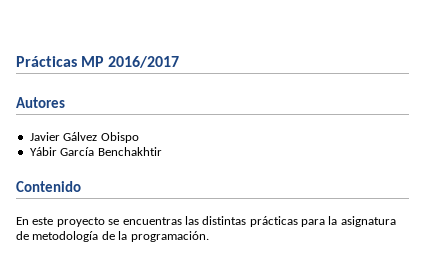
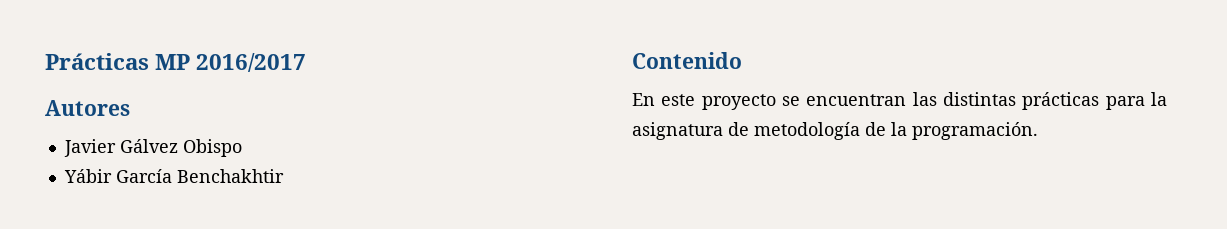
- En este proyecto se encuentras las distintas prácticas para la asignatura de metodología de la programación.
+ En este proyecto se encuentran las distintas prácticas para la asignatura de metodología de la programación.

